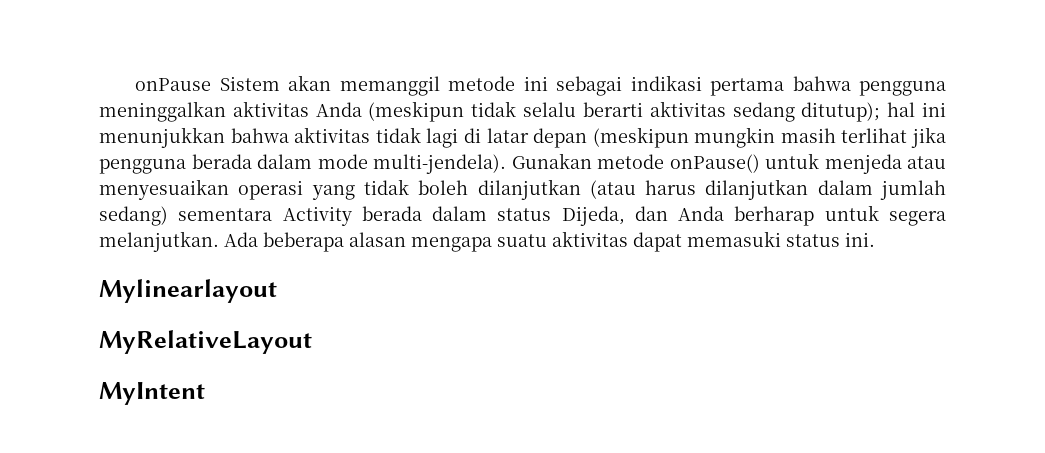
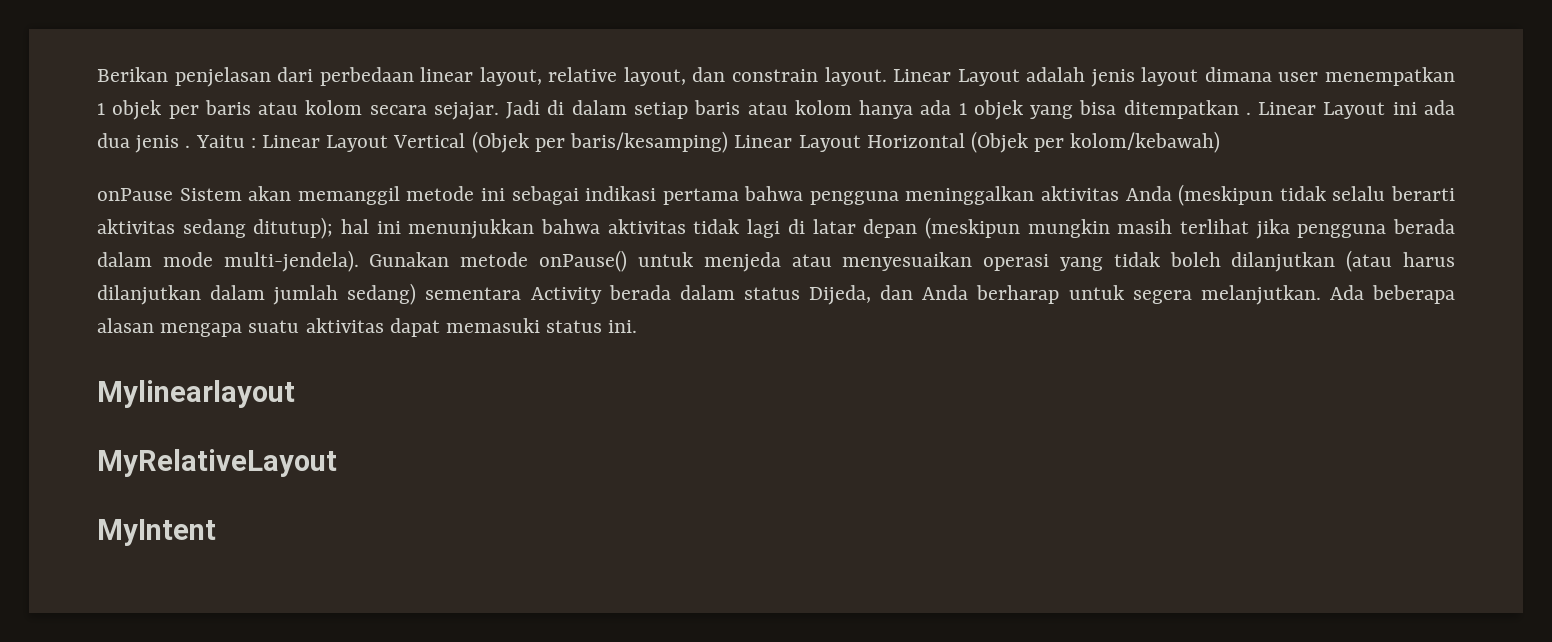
+ Berikan penjelasan dari perbedaan linear layout, relative layout, dan constrain layout. Linear Layout adalah jenis layout dimana user menempatkan 1 objek per baris atau kolom secara sejajar. Jadi di dalam setiap baris atau kolom hanya ada 1 objek yang bisa ditempatkan . Linear Layout ini ada dua jenis . Yaitu : Linear Layout Vertical (Objek per baris/kesamping) Linear Layout Horizontal (Objek per kolom/kebawah)

